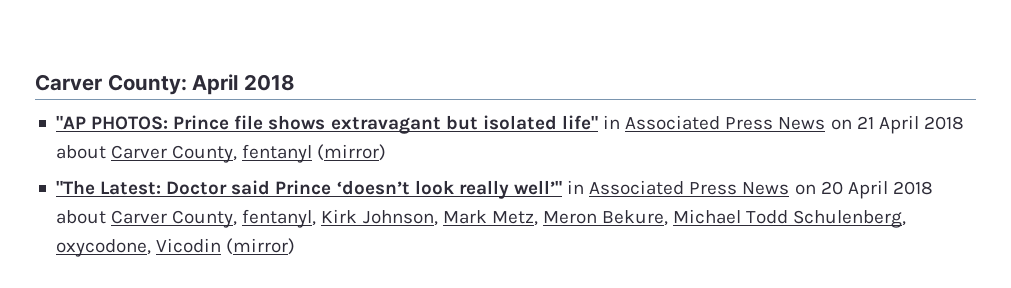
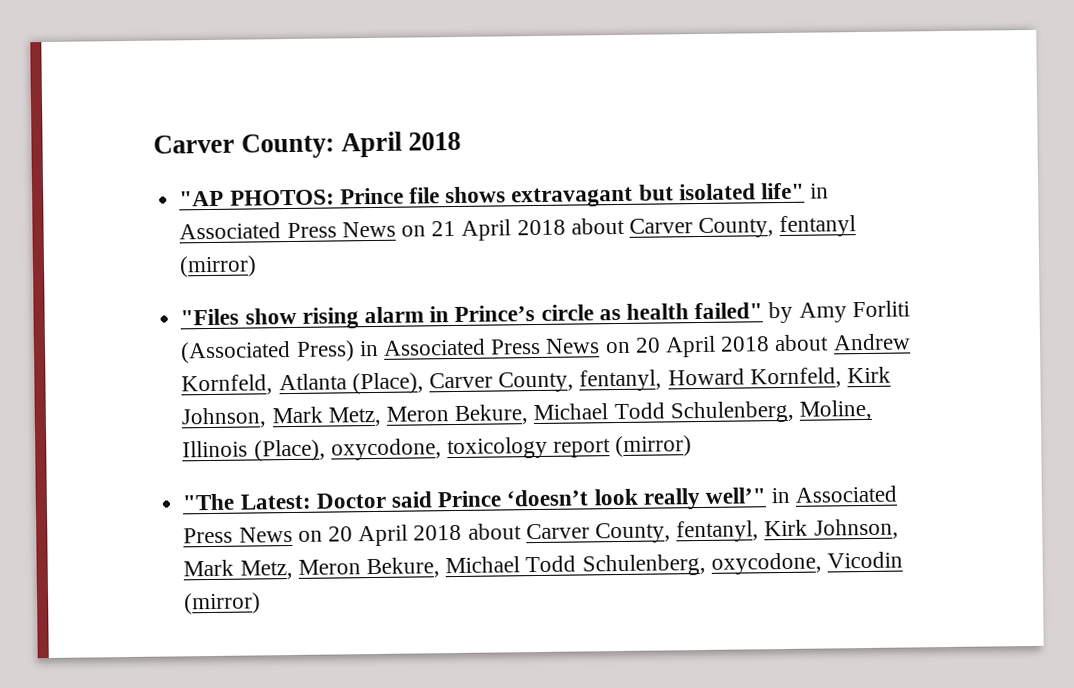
+ "Files show rising alarm in Prince’s circle as health failed" by Amy Forliti (Associated Press) in Associated Press News on 20 April 2018 about Andrew Kornfeld, Atlanta (Place), Carver County, fentanyl, Howard Kornfeld, Kirk Johnson, Mark Metz, Meron Bekure, Michael Todd Schulenberg, Moline, Illinois (Place), oxycodone, toxicology report (mirror)

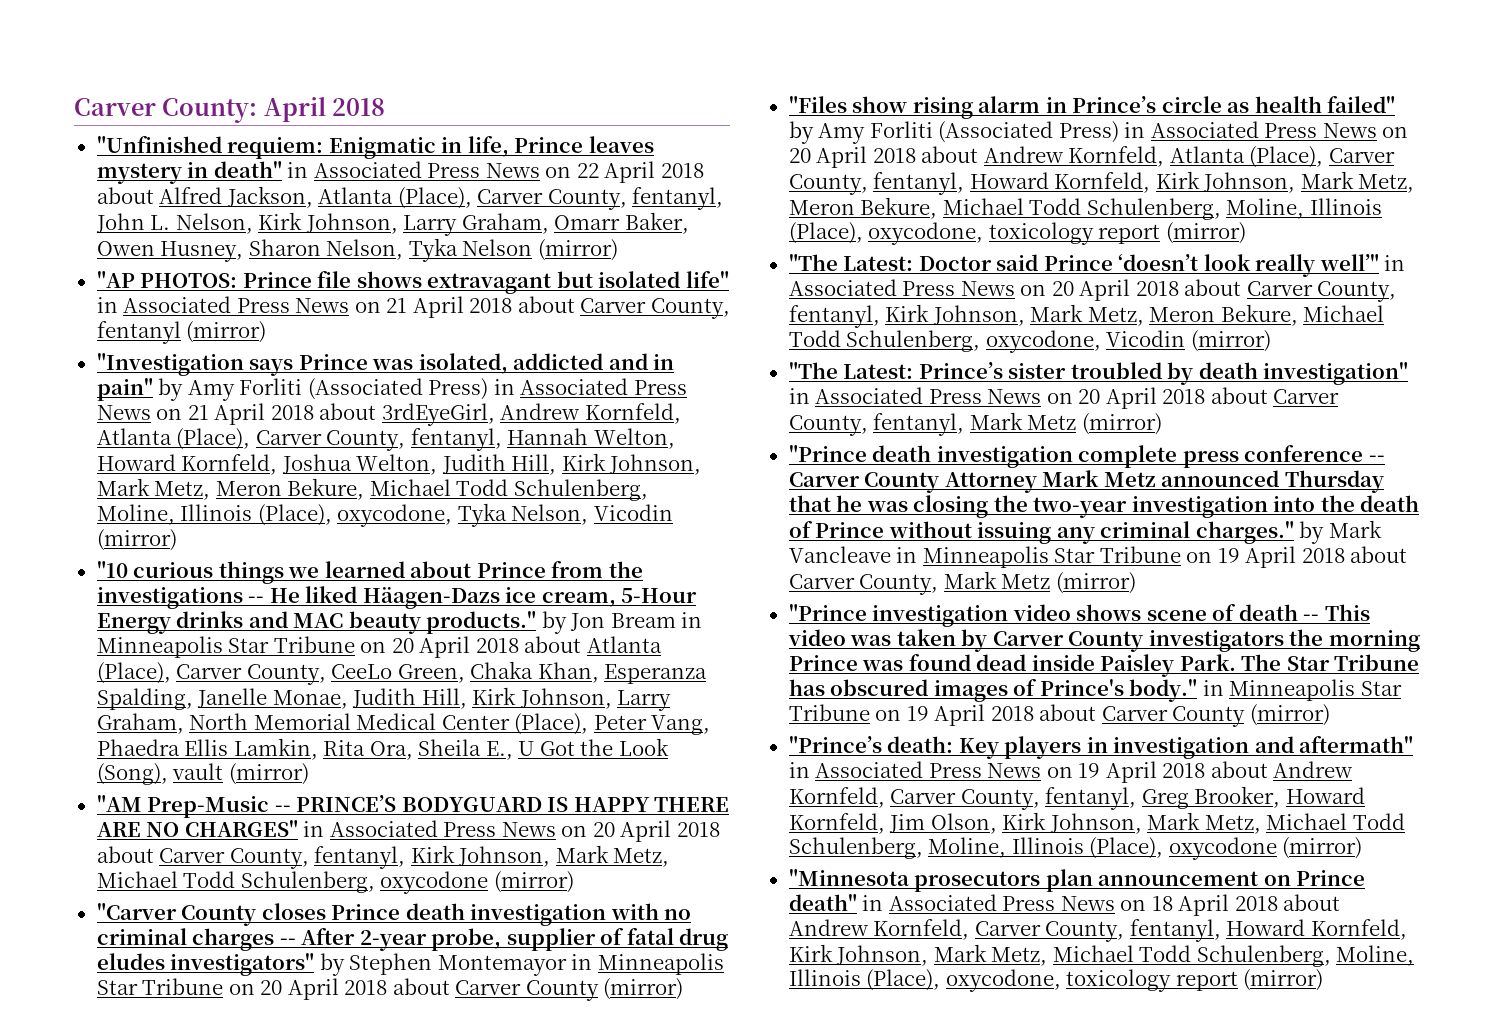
+ "Unfinished requiem: Enigmatic in life, Prince leaves mystery in death" in Associated Press News on 22 April 2018 about Alfred Jackson, Atlanta (Place), Carver County, fentanyl, John L. Nelson, Kirk Johnson, Larry Graham, Omarr Baker, Owen Husney, Sharon Nelson, Tyka Nelson (mirror)
+ "Investigation says Prince was isolated, addicted and in pain" by Amy Forliti (Associated Press) in Associated Press News on 21 April 2018 about 3rdEyeGirl, Andrew Kornfeld, Atlanta (Place), Carver County, fentanyl, Hannah Welton, Howard Kornfeld, Joshua Welton, Judith Hill, Kirk Johnson, Mark Metz, Meron Bekure, Michael Todd Schulenberg, Moline, Illinois (Place), oxycodone, Tyka Nelson, Vicodin (mirror)
+ "10 curious things we learned about Prince from the investigations -- He liked Häagen-Dazs ice cream, 5-Hour Energy drinks and MAC beauty products." by Jon Bream in Minneapolis Star Tribune on 20 April 2018 about Atlanta (Place), Carver County, CeeLo Green, Chaka Khan, Esperanza Spalding, Janelle Monae, Judith Hill, Kirk Johnson, Larry Graham, North Memorial Medical Center (Place), Peter Vang, Phaedra Ellis Lamkin, Rita Ora, Sheila E., U Got the Look (Song), vault (mirror)
+ "AM Prep-Music -- PRINCE’S BODYGUARD IS HAPPY THERE ARE NO CHARGES" in Associated Press News on 20 April 2018 about Carver County, fentanyl, Kirk Johnson, Mark Metz, Michael Todd Schulenberg, oxycodone (mirror)
+ "Carver County closes Prince death investigation with no criminal charges -- After 2-year probe, supplier of fatal drug eludes investigators" by Stephen Montemayor in Minneapolis Star Tribune on 20 April 2018 about Carver County (mirror)
+ "The Latest: Prince’s sister troubled by death investigation" in Associated Press News on 20 April 2018 about Carver County, fentanyl, Mark Metz (mirror)
+ "Prince death investigation complete press conference -- Carver County Attorney Mark Metz announced Thursday that he was closing the two-year investigation into the death of Prince without issuing any criminal charges." by Mark Vancleave in Minneapolis Star Tribune on 19 April 2018 about Carver County, Mark Metz (mirror)
+ "Prince investigation video shows scene of death -- This video was taken by Carver County investigators the morning Prince was found dead inside Paisley Park. The Star Tribune has obscured images of Prince's body." in Minneapolis Star Tribune on 19 April 2018 about Carver County (mirror)
+ "Prince’s death: Key players in investigation and aftermath" in Associated Press News on 19 April 2018 about Andrew Kornfeld, Carver County, fentanyl, Greg Brooker, Howard Kornfeld, Jim Olson, Kirk Johnson, Mark Metz, Michael Todd Schulenberg, Moline, Illinois (Place), oxycodone (mirror)
+ "Minnesota prosecutors plan announcement on Prince death" in Associated Press News on 18 April 2018 about Andrew Kornfeld, Carver County, fentanyl, Howard Kornfeld, Kirk Johnson, Mark Metz, Michael Todd Schulenberg, Moline, Illinois (Place), oxycodone, toxicology report (mirror)

